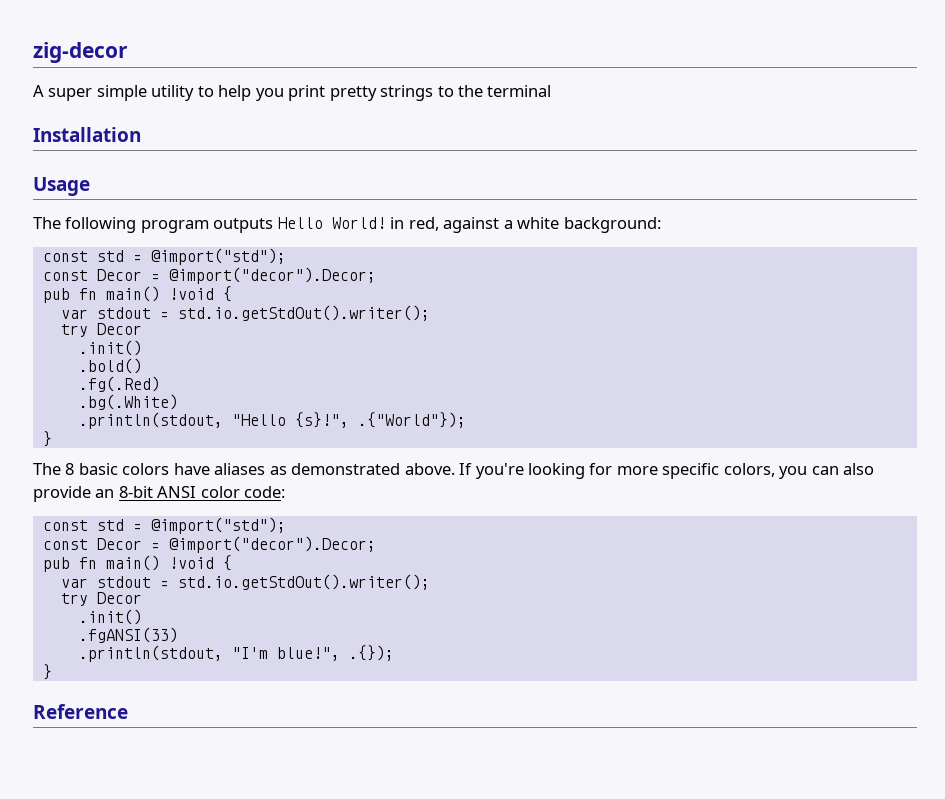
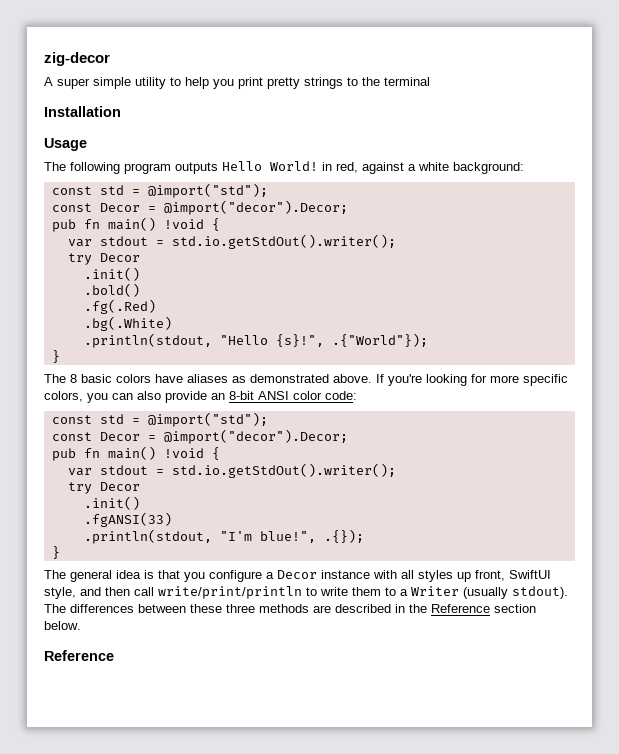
+ The general idea is that you configure a Decor instance with all styles up front, SwiftUI style, and then call write/print/println to write them to a Writer (usually stdout). The differences between these three methods are described in the Reference section below.

